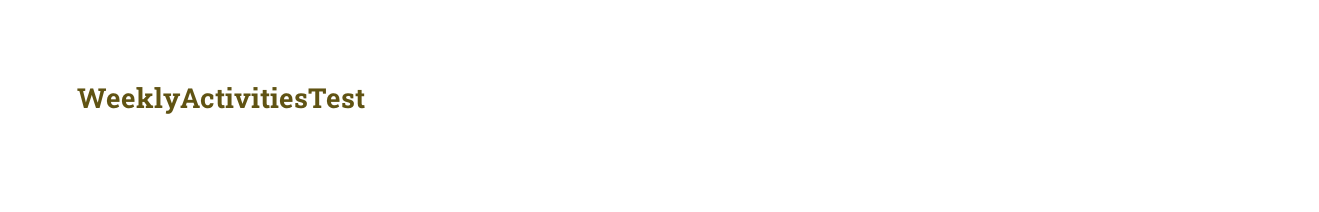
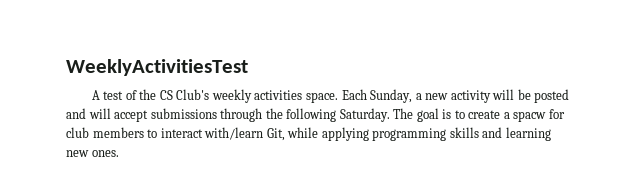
+ A test of the CS Club's weekly activities space. Each Sunday, a new activity will be posted and will accept submissions through the following Saturday. The goal is to create a spacw for club members to interact with/learn Git, while applying programming skills and learning new ones.

